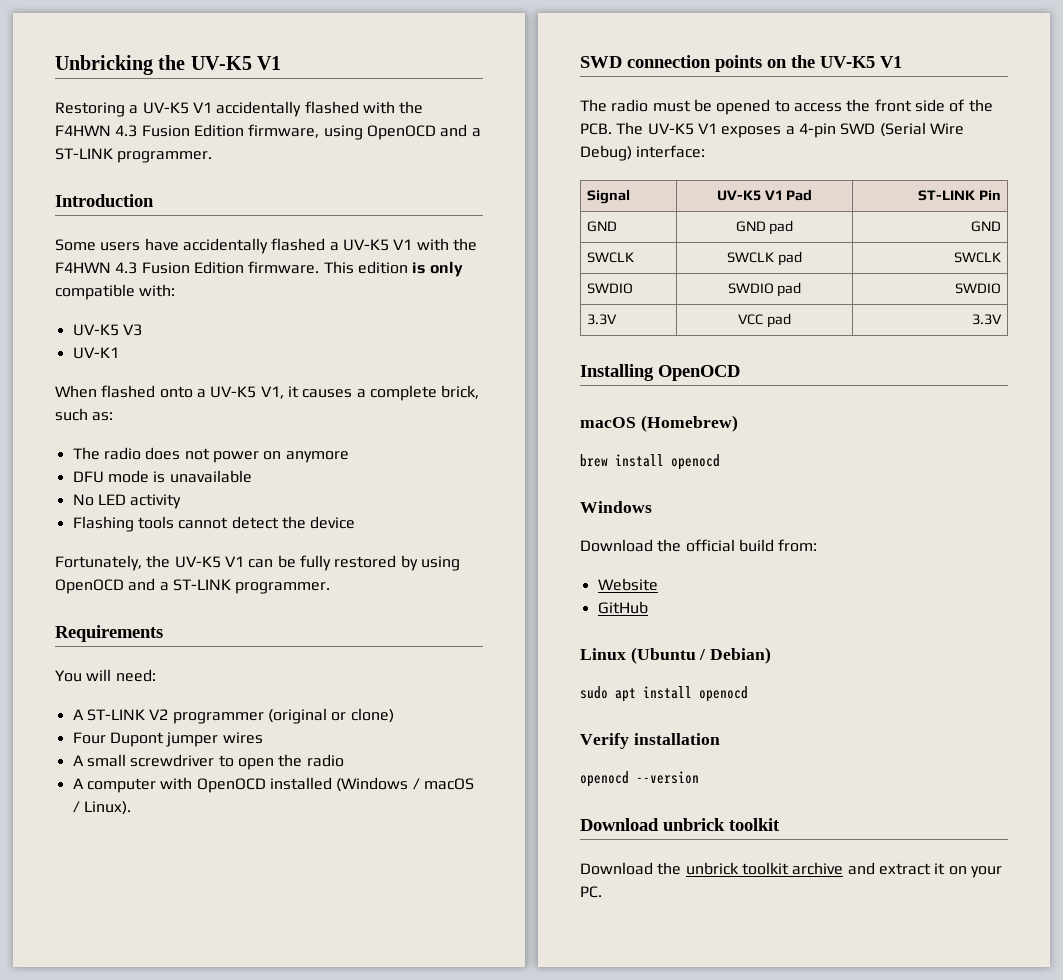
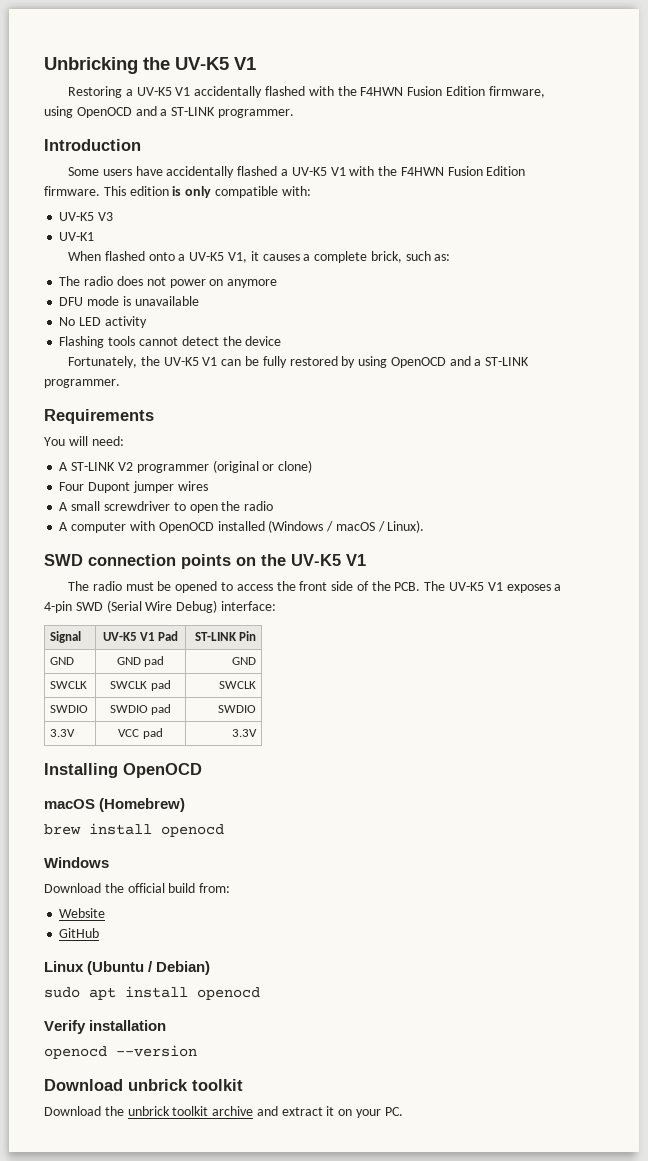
- Restoring a UV-K5 V1 accidentally flashed with the F4HWN 4.3 Fusion Edition firmware, using OpenOCD and a ST-LINK programmer.
+ Restoring a UV-K5 V1 accidentally flashed with the F4HWN Fusion Edition firmware, using OpenOCD and a ST-LINK programmer.
- Some users have accidentally flashed a UV-K5 V1 with the F4HWN 4.3 Fusion Edition firmware.
+ Some users have accidentally flashed a UV-K5 V1 with the F4HWN Fusion Edition firmware.

